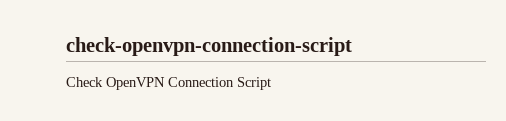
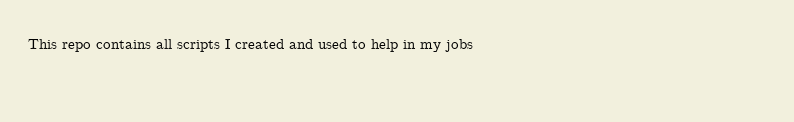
- check-openvpn-connection-script
- Check OpenVPN Connection Script
+ This repo contains all scripts I created and used to help in my jobs

